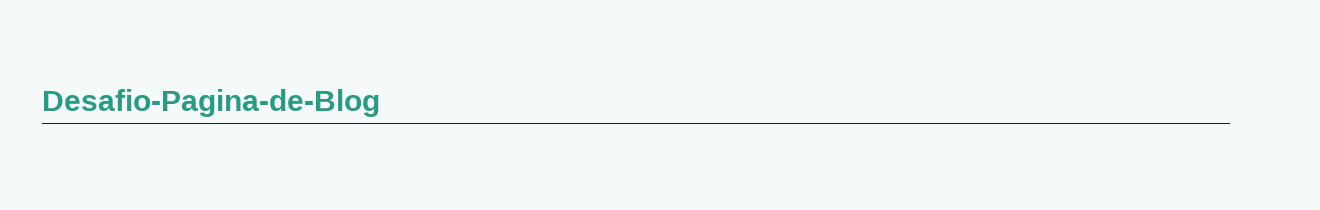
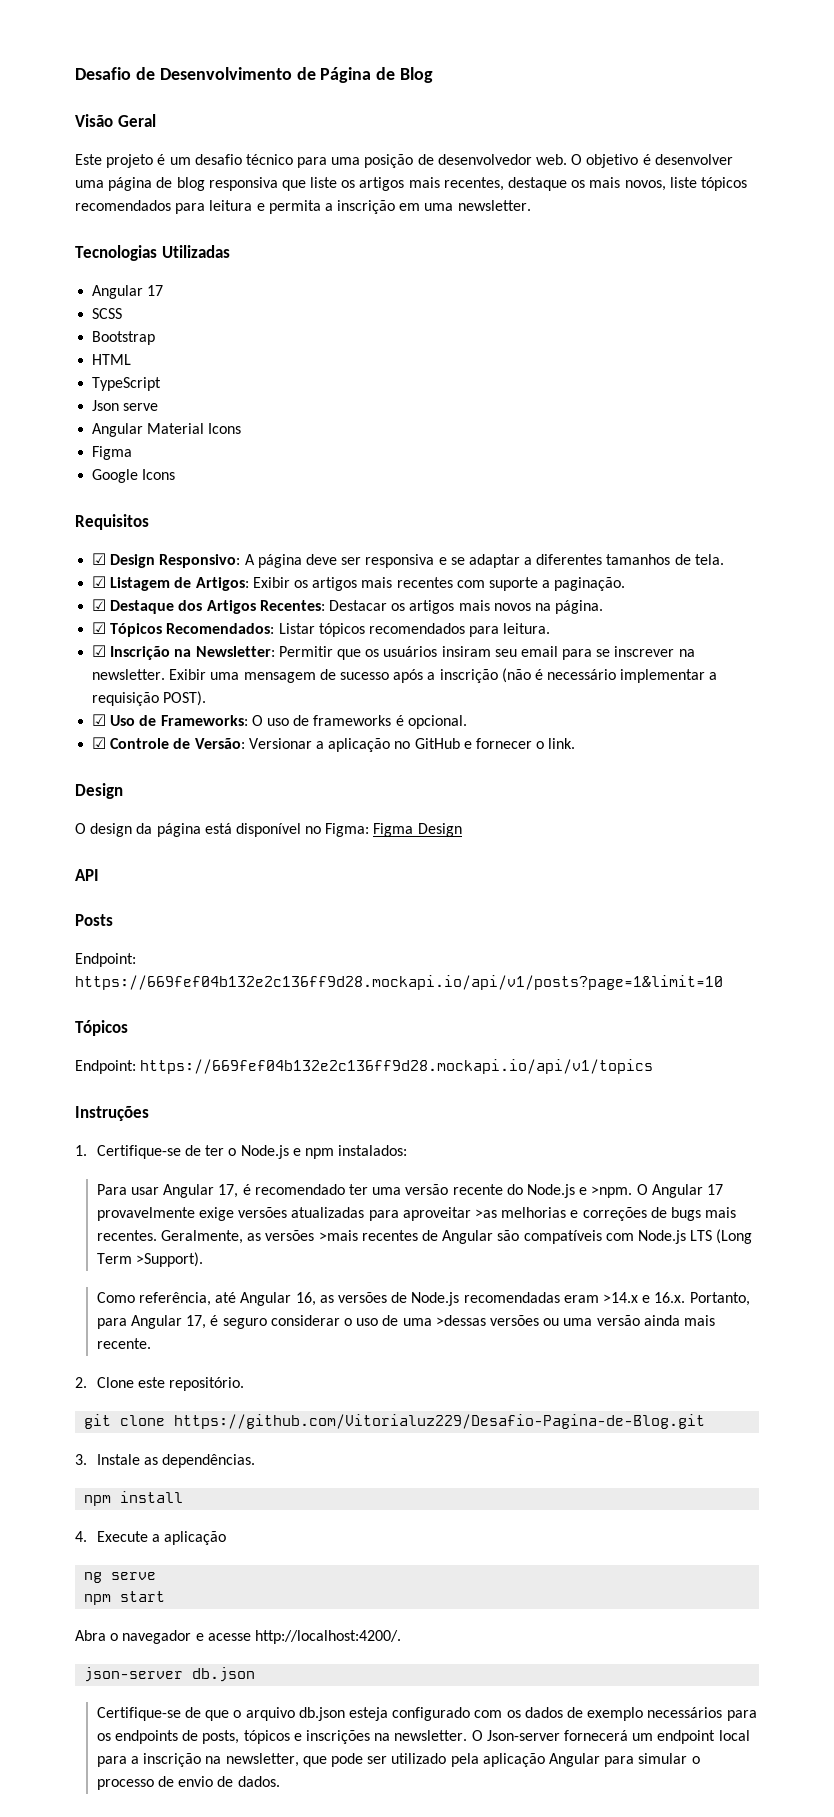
- Desafio-Pagina-de-Blog
+ Desafio de Desenvolvimento de Página de Blog
+ Visão Geral
+ Este projeto é um desafio técnico para uma posição de desenvolvedor web. O objetivo é desenvolver uma página de blog responsiva que liste os artigos mais recentes, destaque os mais novos, liste tópicos recomendados para leitura e permita a inscrição em uma newsletter.
+ Tecnologias Utilizadas
+ Angular 17
+ SCSS
+ Bootstrap
+ HTML
+ TypeScript
+ Json serve
+ Angular Material Icons
+ Figma
+ Google Icons
+ Requisitos
+ ☑ Design Responsivo: A página deve ser responsiva e se adaptar a diferentes tamanhos de tela.
+ ☑ Listagem de Artigos: Exibir os artigos mais recentes com suporte a paginação.
+ ☑ Destaque dos Artigos Recentes: Destacar os artigos mais novos na página.
+ ☑ Tópicos Recomendados: Listar tópicos recomendados para leitura.
+ ☑ Inscrição na Newsletter: Permitir que os usuários insiram seu email para se inscrever na newsletter. Exibir uma mensagem de sucesso após a inscrição (não é necessário implementar a requisição POST).
+ ☑ Uso de Frameworks: O uso de frameworks é opcional.
+ ☑ Controle de Versão: Versionar a aplicação no GitHub e fornecer o link.
+ Design
+ O design da página está disponível no Figma: Figma Design
+ API
+ Posts
+ Endpoint: https://669fef04b132e2c136ff9d28.mockapi.io/api/v1/posts?page=1&limit=10
+ Tópicos
+ Endpoint: https://669fef04b132e2c136ff9d28.mockapi.io/api/v1/topics
+ Instruções
+ 1. Certifique-se de ter o Node.js e npm instalados:
+ Para usar Angular 17, é recomendado ter uma versão recente do Node.js e >npm. O Angular 17 provavelmente exige versões atualizadas para aproveitar >as melhorias e correções de bugs mais recentes. Geralmente, as versões >mais recentes de Angular são compatíveis com Node.js LTS (Long Term >Support).
+ Como referência, até Angular 16, as versões de Node.js recomendadas eram >14.x e 16.x. Portanto, para Angular 17, é seguro considerar o uso de uma >dessas versões ou uma versão ainda mais recente.
+ 2. Clone este repositório.
+ git clone https://github.com/Vitorialuz229/Desafio-Pagina-de-Blog.git
+ 3. Instale as dependências.
+ npm install
+ 4. Execute a aplicação
+ ng serve
+ npm start
+ Abra o navegador e acesse http://localhost:4200/.
+ json-server db.json
+ Certifique-se de que o arquivo db.json esteja configurado com os dados de exemplo necessários para os endpoints de posts, tópicos e inscrições na newsletter. O Json-server fornecerá um endpoint local para a inscrição na newsletter, que pode ser utilizado pela aplicação Angular para simular o processo de envio de dados.

